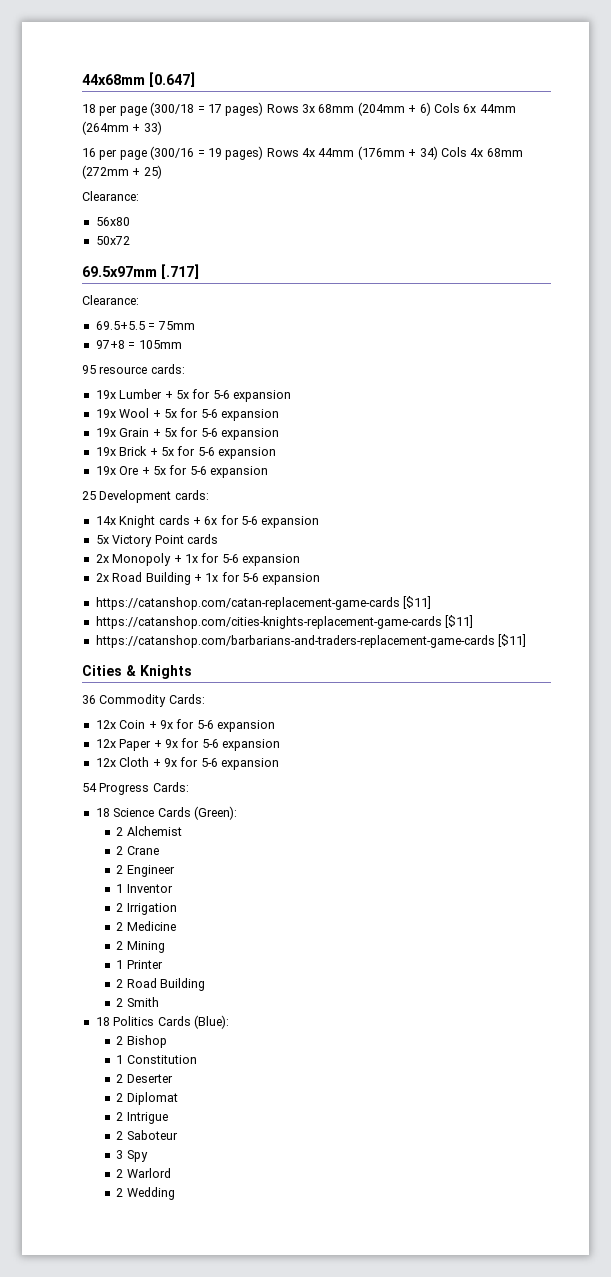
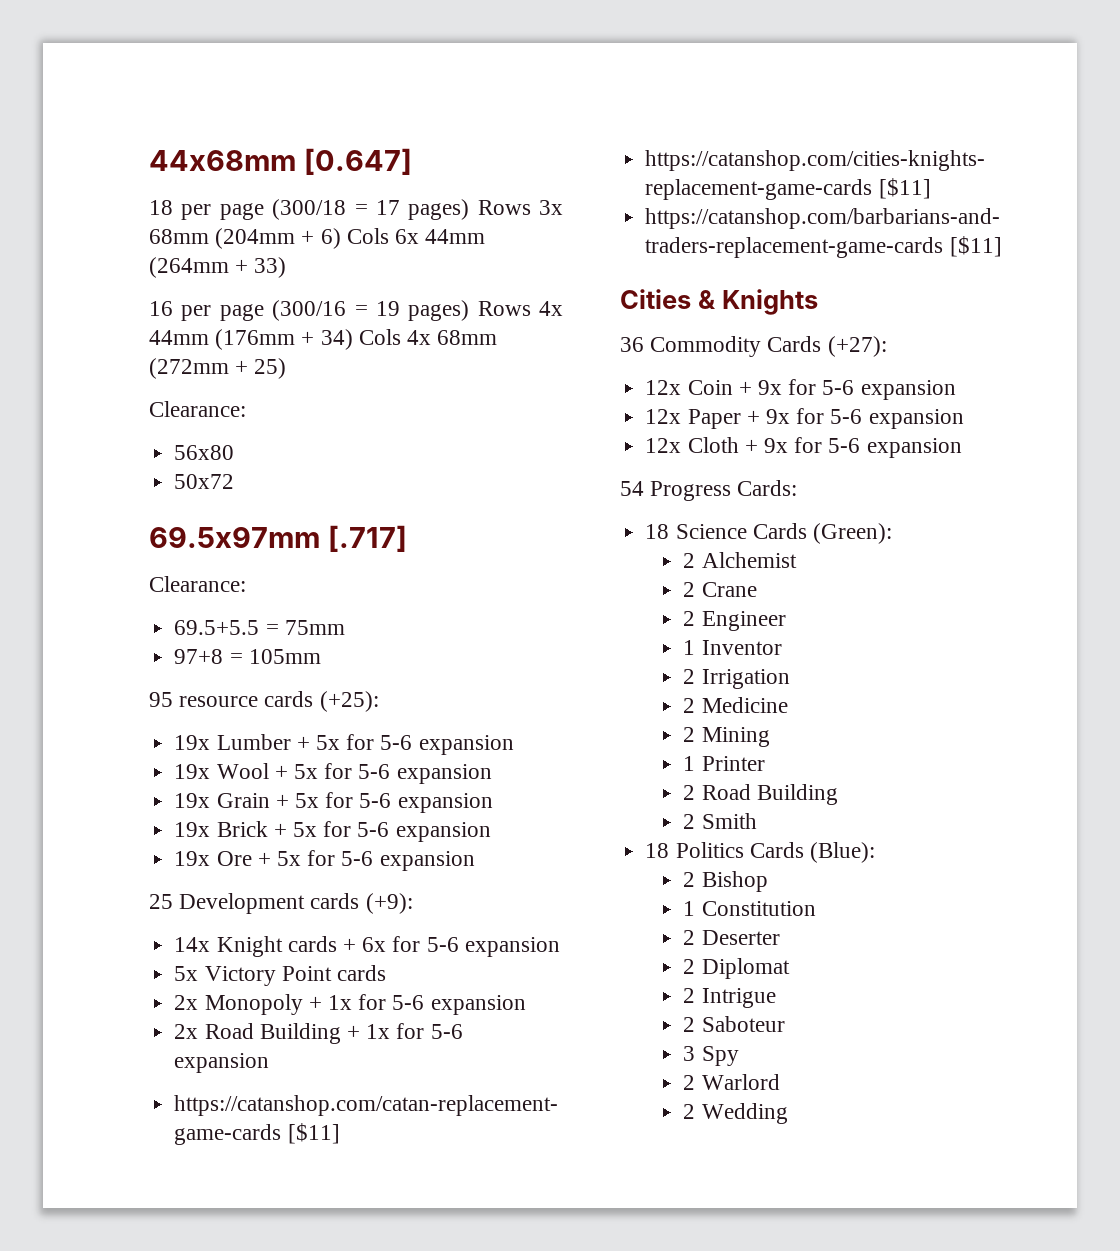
- 95 resource cards:
+ 95 resource cards (+25):
- 25 Development cards:
+ 25 Development cards (+9):
- 36 Commodity Cards:
+ 36 Commodity Cards (+27):

